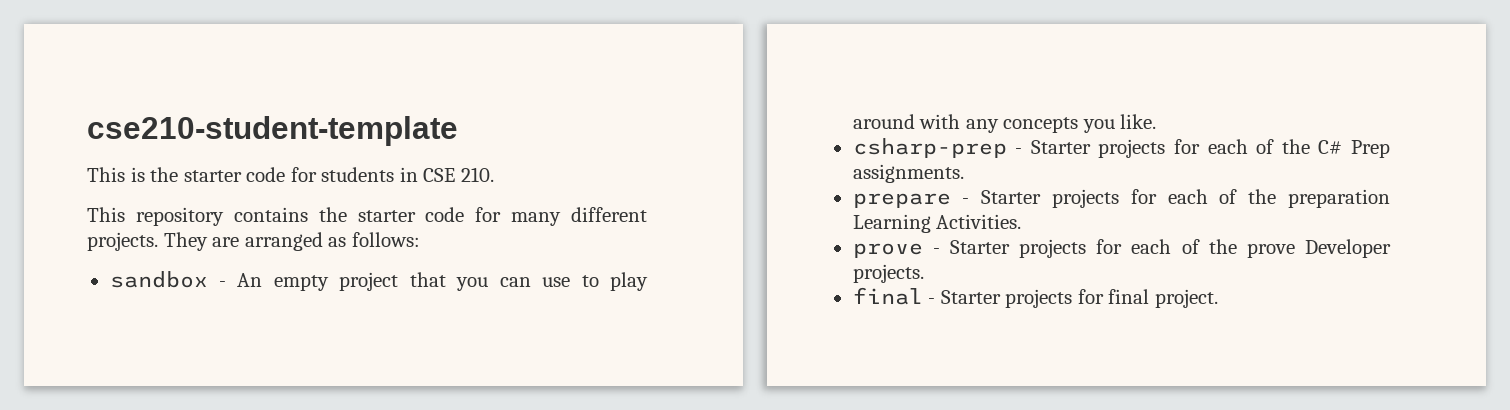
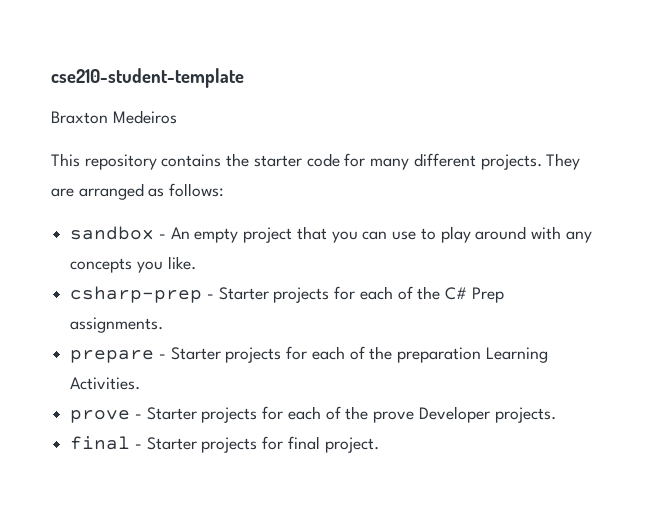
- This is the starter code for students in CSE 210.
+ Braxton Medeiros

